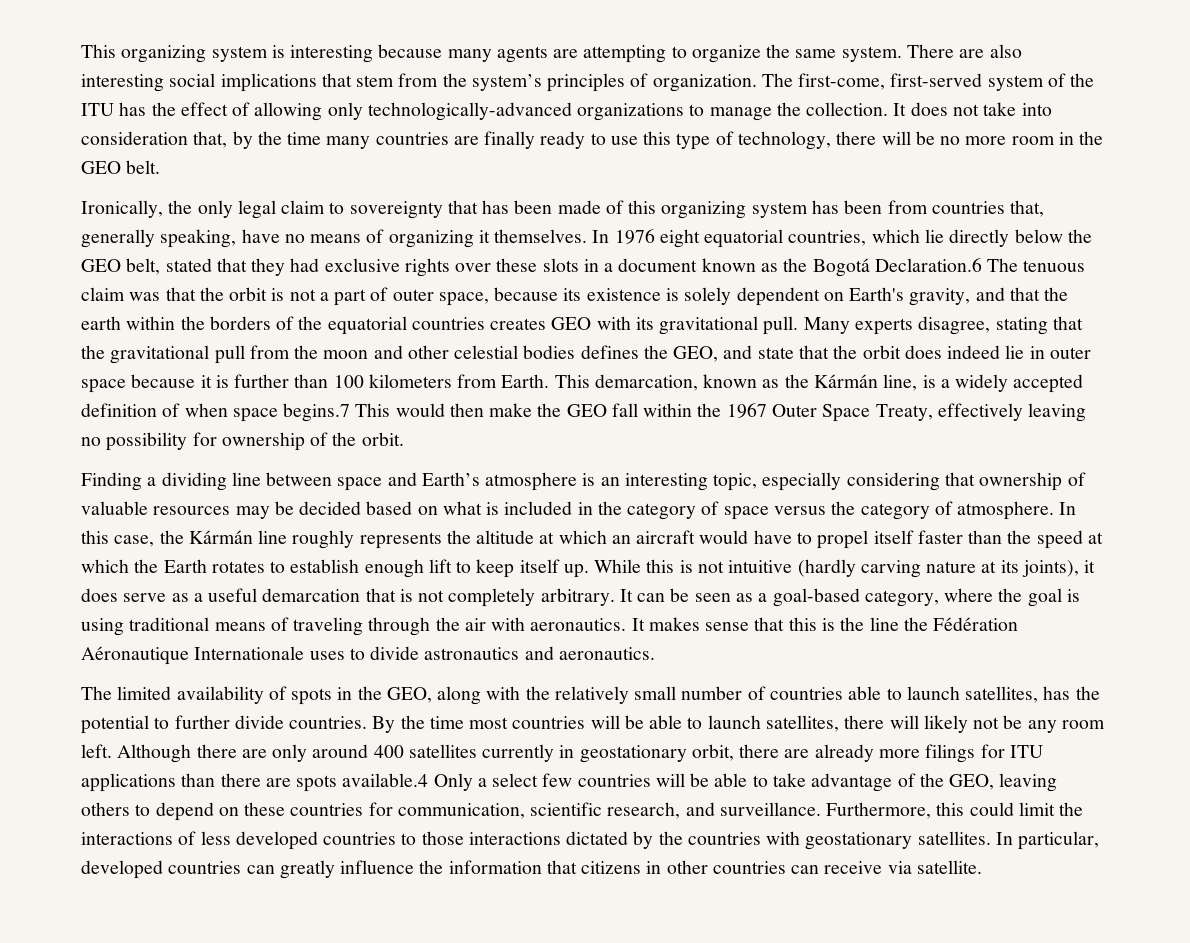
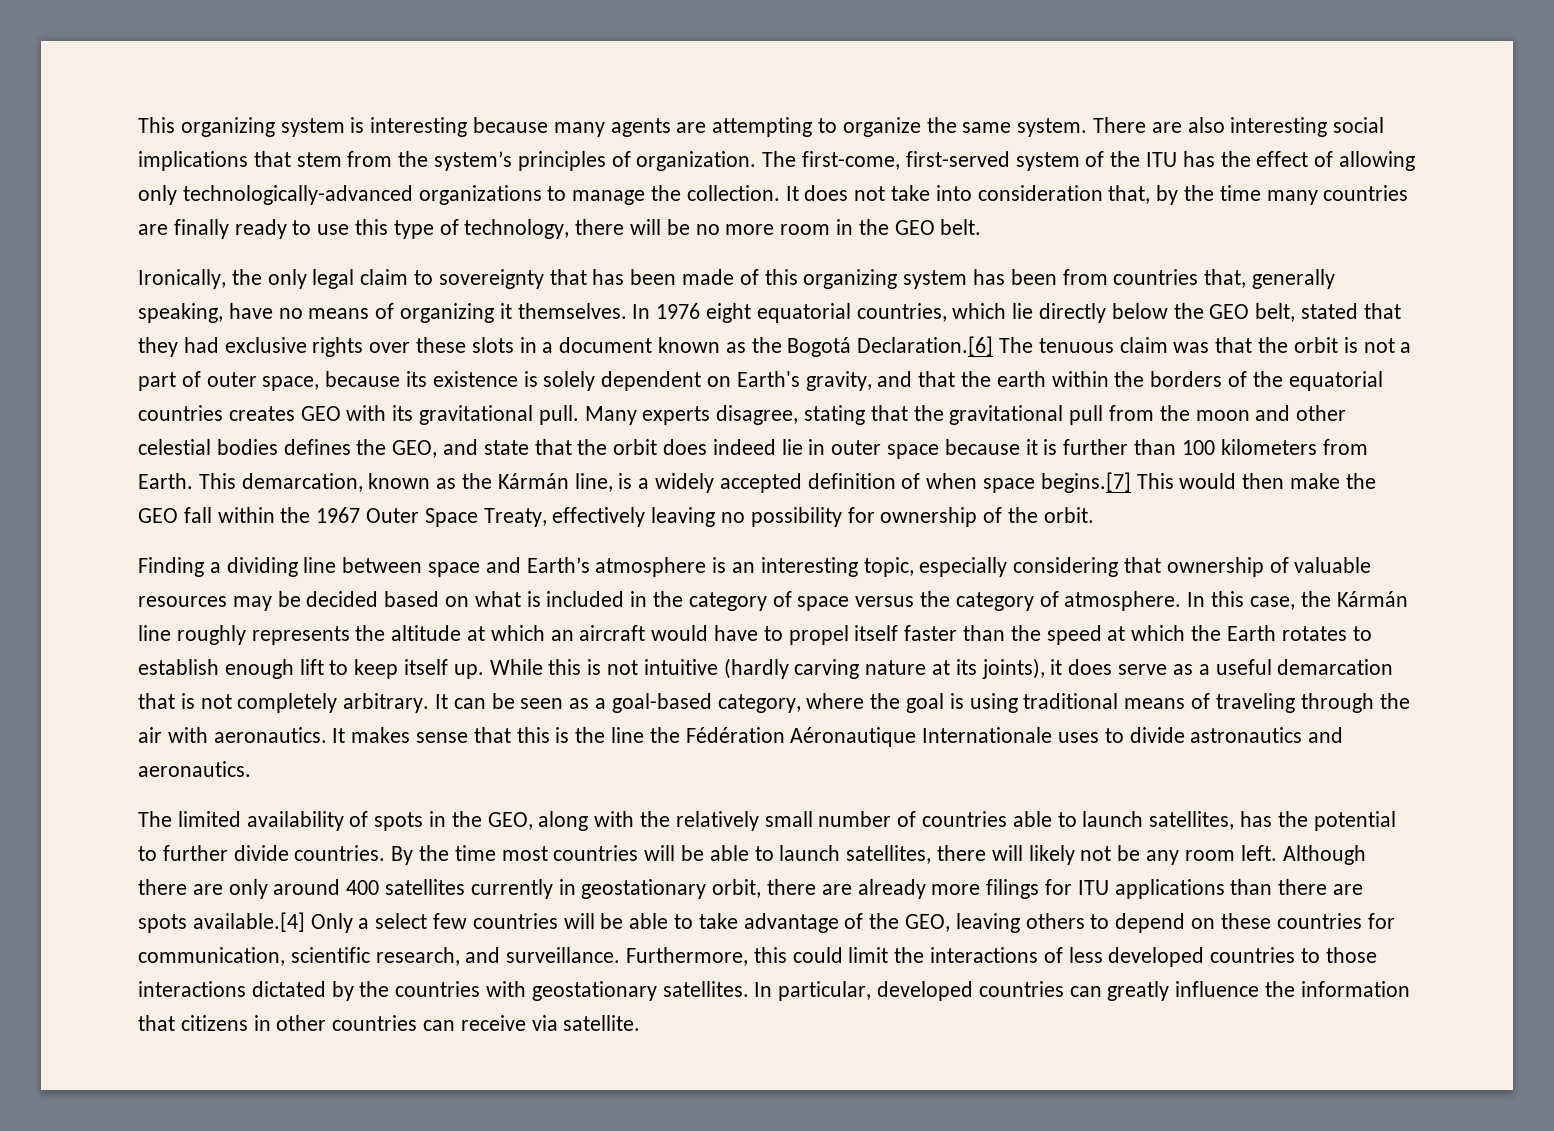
- In 1976 eight equatorial countries, which lie directly below the GEO belt, stated that they had exclusive rights over these slots in a document known as the Bogotá Declaration.6 The tenuous claim was that the orbit is not a part of outer space, because its existence is solely dependent on Earth's gravity, and that the earth within the borders of the equatorial countries creates GEO with its gravitational pull.
+ In 1976 eight equatorial countries, which lie directly below the GEO belt, stated that they had exclusive rights over these slots in a document known as the Bogotá Declaration.[6] The tenuous claim was that the orbit is not a part of outer space, because its existence is solely dependent on Earth's gravity, and that the earth within the borders of the equatorial countries creates GEO with its gravitational pull.
- This demarcation, known as the Kármán line, is a widely accepted definition of when space begins.7 This would then make the GEO fall within the 1967 Outer Space Treaty, effectively leaving no possibility for ownership of the orbit.
+ This demarcation, known as the Kármán line, is a widely accepted definition of when space begins.[7] This would then make the GEO fall within the 1967 Outer Space Treaty, effectively leaving no possibility for ownership of the orbit.
- Although there are only around 400 satellites currently in geostationary orbit, there are already more filings for ITU applications than there are spots available.4 Only a select few countries will be able to take advantage of the GEO, leaving others to depend on these countries for communication, scientific research, and surveillance.
+ Although there are only around 400 satellites currently in geostationary orbit, there are already more filings for ITU applications than there are spots available.[4] Only a select few countries will be able to take advantage of the GEO, leaving others to depend on these countries for communication, scientific research, and surveillance.

